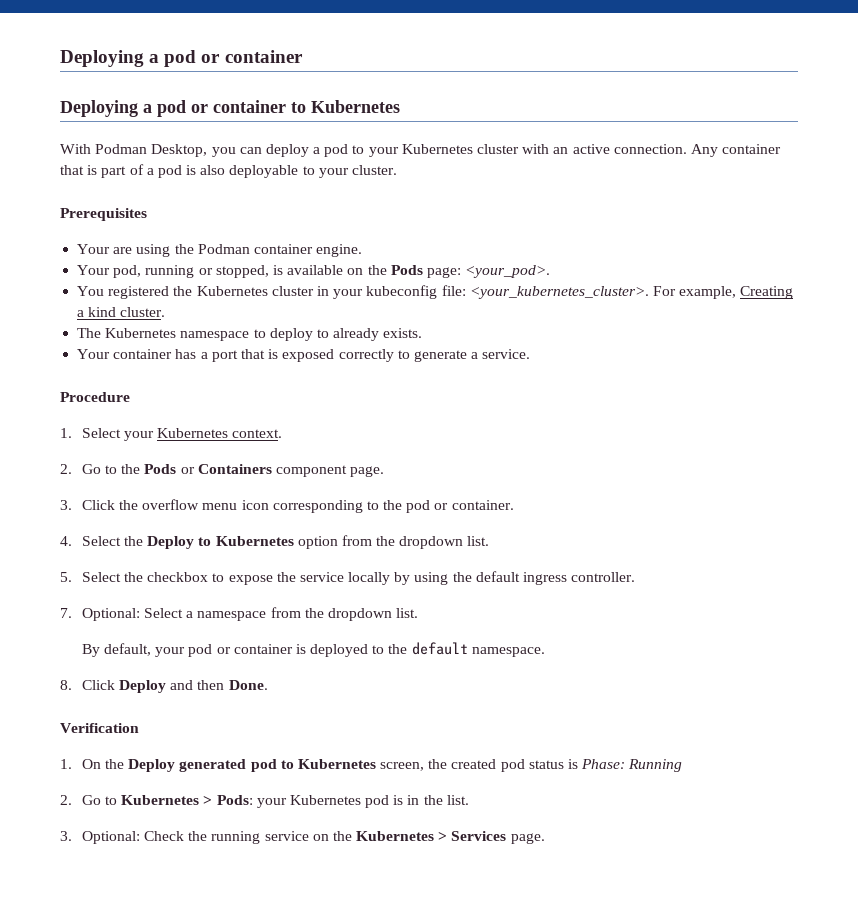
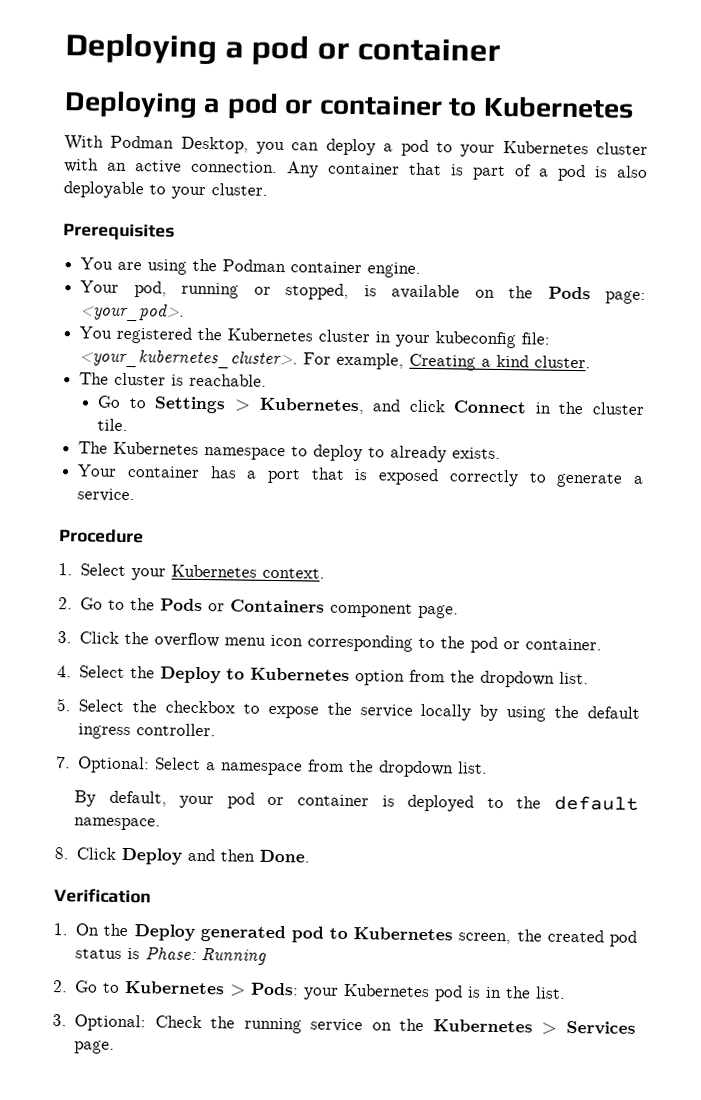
- Your are using the Podman container engine.
+ You are using the Podman container engine.
+ The cluster is reachable.
+ Go to Settings > Kubernetes, and click Connect in the cluster tile.

